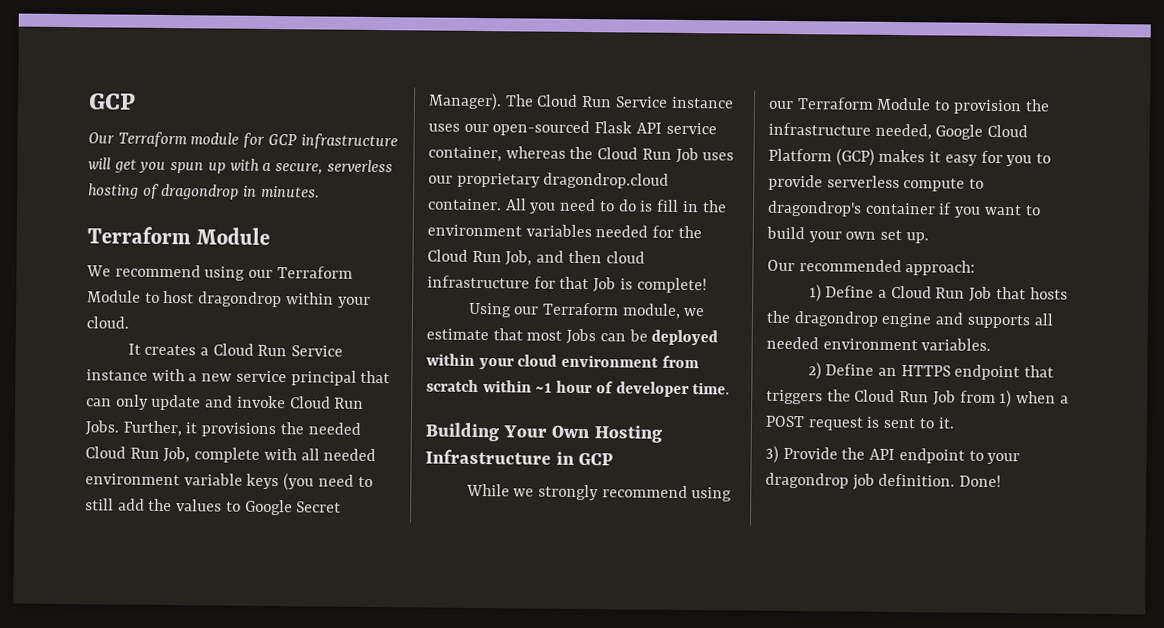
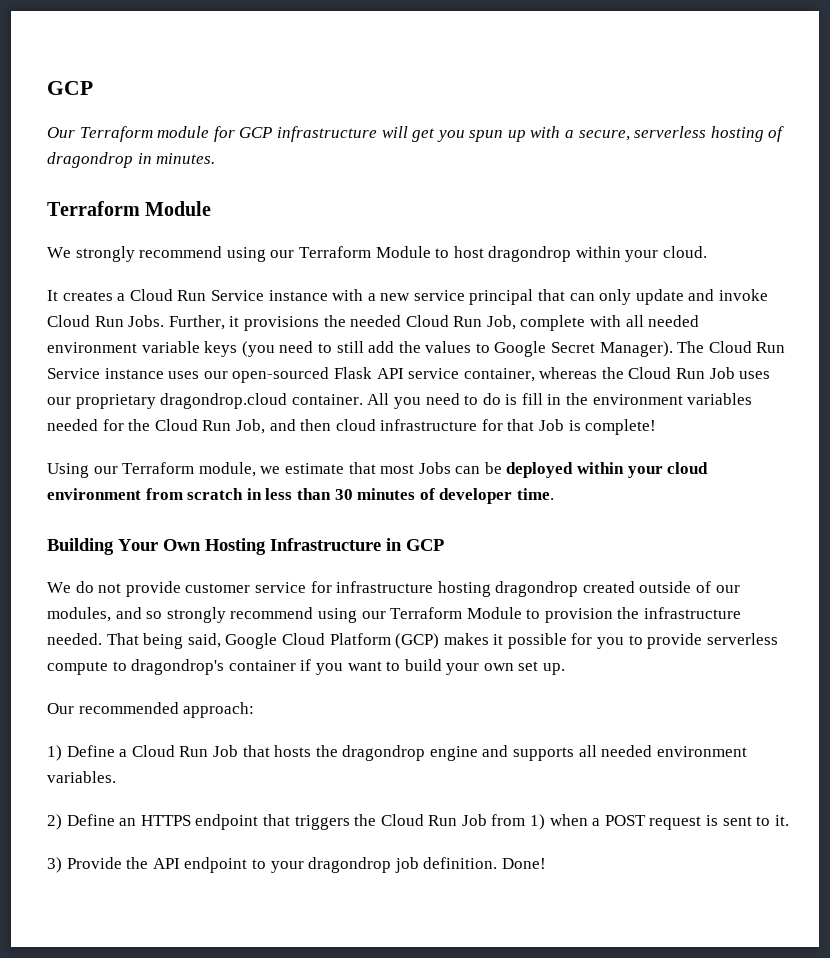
- We recommend using our Terraform Module to host dragondrop within your cloud.
+ We strongly recommend using our Terraform Module to host dragondrop within your cloud.
- Using our Terraform module, we estimate that most Jobs can be deployed within your cloud environment from scratch within ~1 hour of developer time.
+ Using our Terraform module, we estimate that most Jobs can be deployed within your cloud environment from scratch in less than 30 minutes of developer time.
- While we strongly recommend using our Terraform Module to provision the infrastructure needed, Google Cloud Platform (GCP) makes it easy for you to provide serverless compute to dragondrop's container if you want to build your own set up.
+ We do not provide customer service for infrastructure hosting dragondrop created outside of our modules, and so strongly recommend using our Terraform Module to provision the infrastructure needed. That being said, Google Cloud Platform (GCP) makes it possible for you to provide serverless compute to dragondrop's container if you want to build your own set up.

